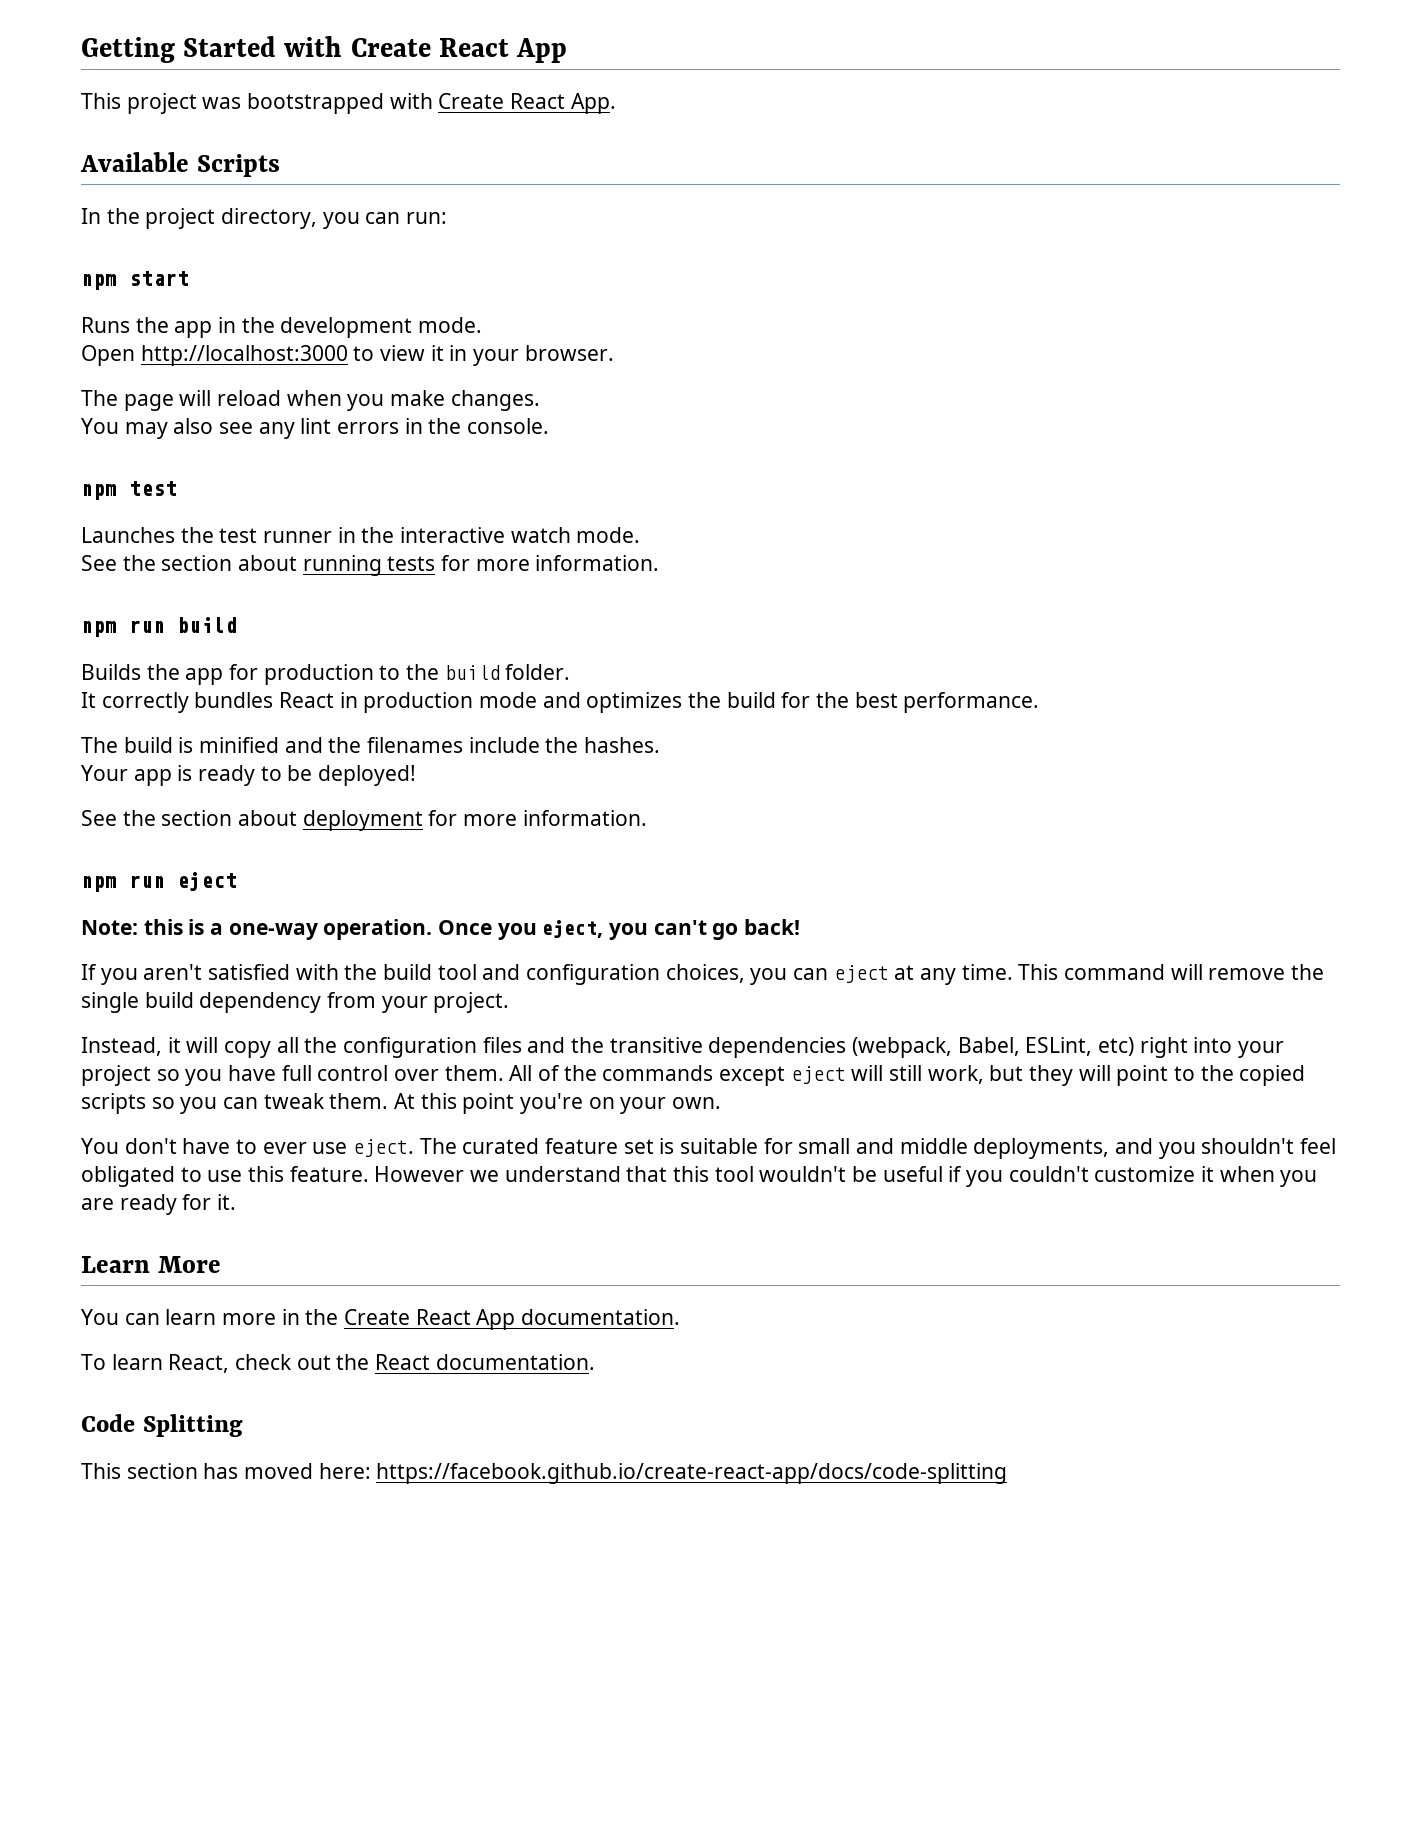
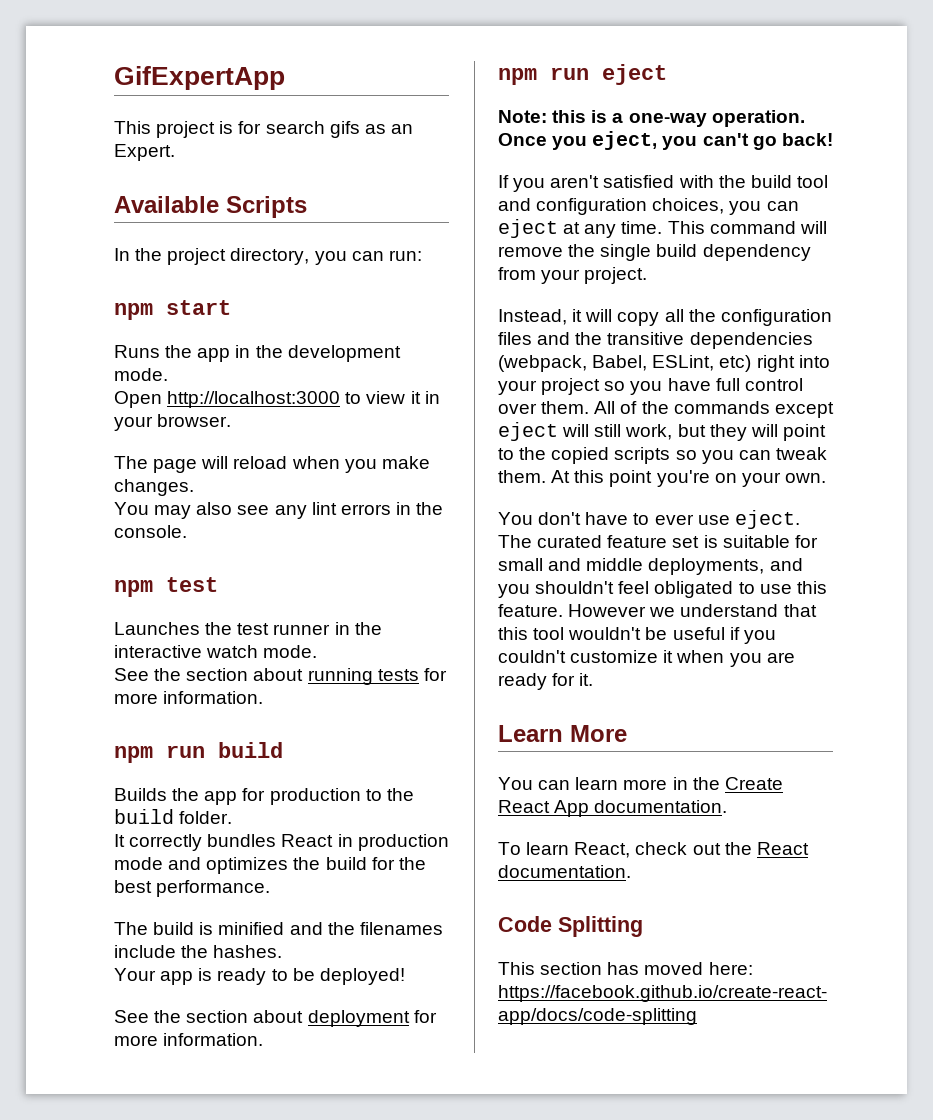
- Getting Started with Create React App
- This project was bootstrapped with Create React App.
+ GifExpertApp
+ This project is for search gifs as an Expert.

